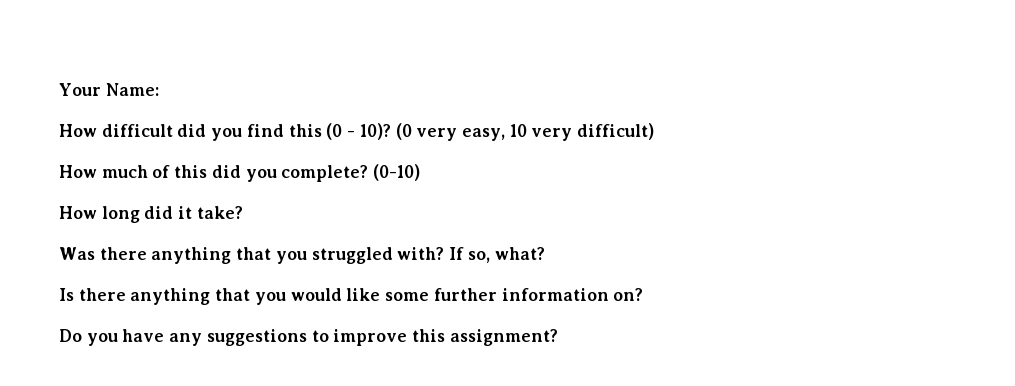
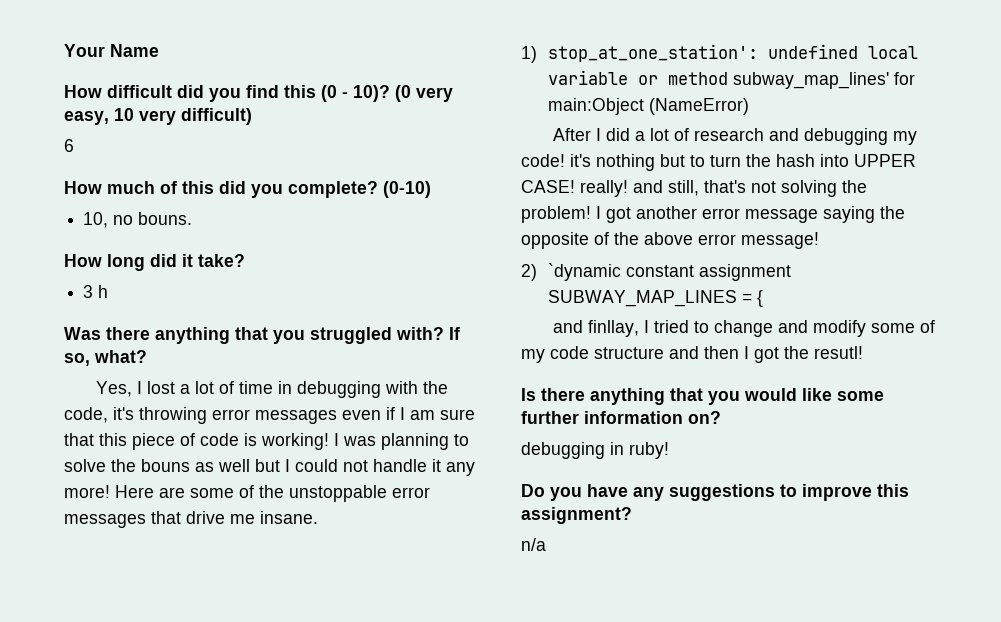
- Your Name:
+ Your Name
+ 6
+ 10, no bouns.
+ 3 h
+ Yes, I lost a lot of time in debugging with the code, it's throwing error messages even if I am sure that this piece of code is working! I was planning to solve the bouns as well but I could not handle it any more! Here are some of the unstoppable error messages that drive me insane.
+ 1) stop_at_one_station': undefined local variable or method subway_map_lines' for main:Object (NameError)
+ After I did a lot of research and debugging my code! it's nothing but to turn the hash into UPPER CASE! really! and still, that's not solving the problem! I got another error message saying the opposite of the above error message!
+ 2) `dynamic constant assignment SUBWAY_MAP_LINES = {
+ and finllay, I tried to change and modify some of my code structure and then I got the resutl!
+ debugging in ruby!
+ n/a

